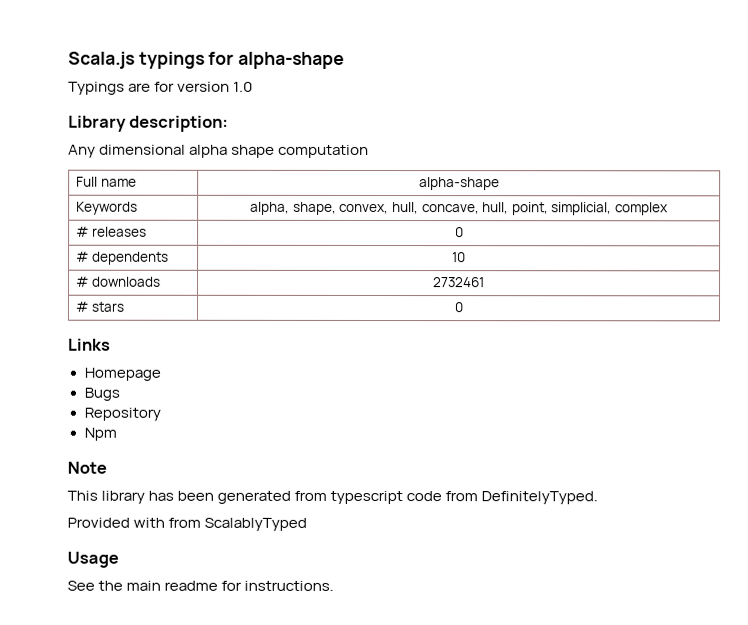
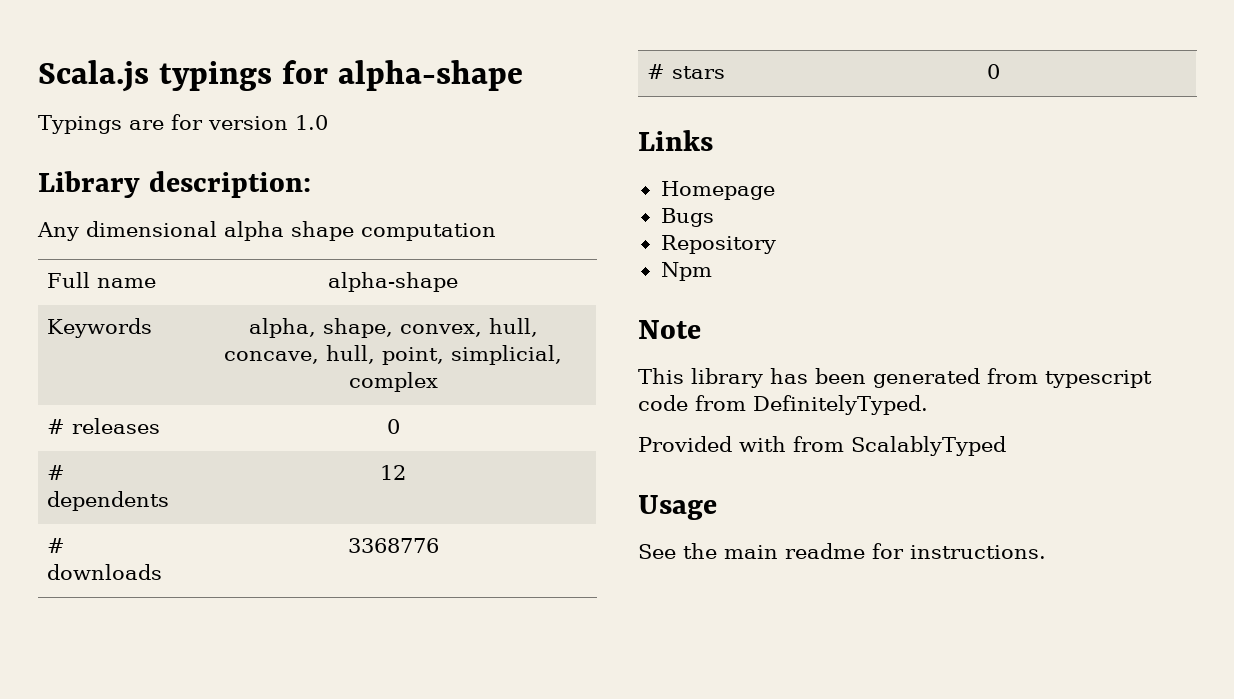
- # dependents | 10
+ # dependents | 12
- # downloads | 2732461
+ # downloads | 3368776

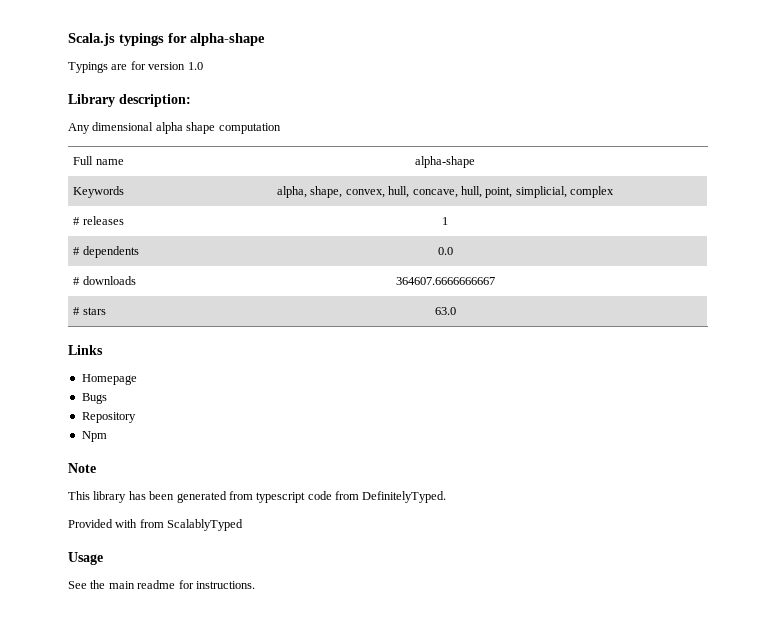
- # releases | 0
+ # releases | 1
- # dependents | 12
+ # dependents | 0.0
- # downloads | 3368776
+ # downloads | 364607.6666666667
- # stars | 0
+ # stars | 63.0

